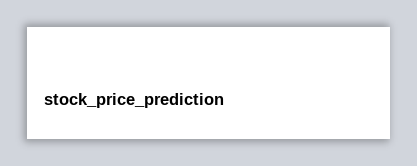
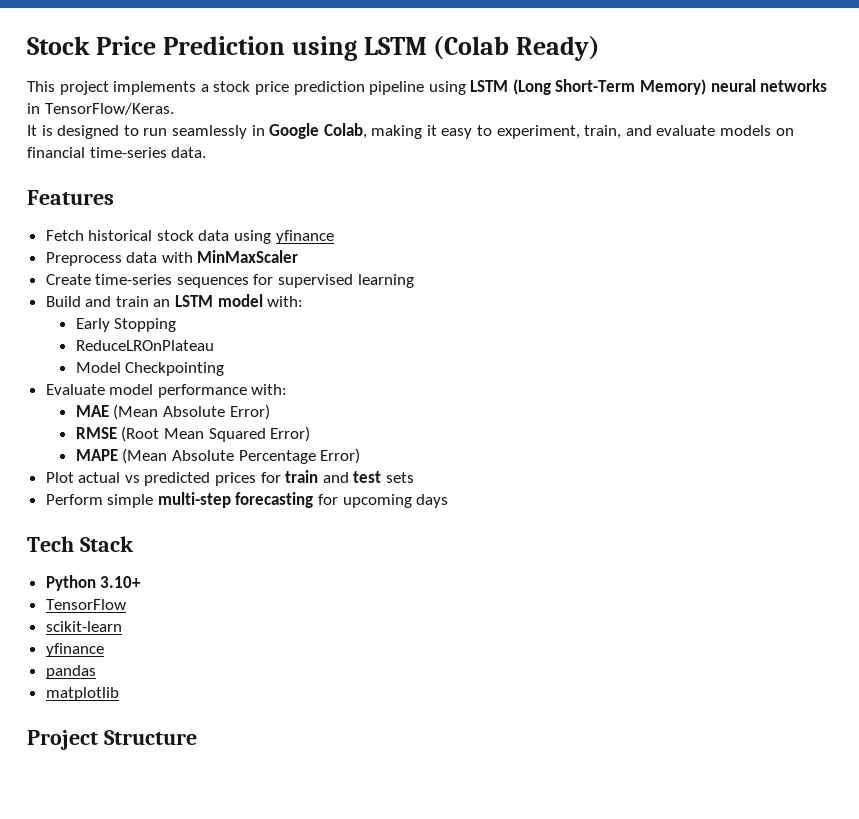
- stock_price_prediction
+ Stock Price Prediction using LSTM (Colab Ready)
+ This project implements a stock price prediction pipeline using LSTM (Long Short-Term Memory) neural networks in TensorFlow/Keras.
+ It is designed to run seamlessly in Google Colab, making it easy to experiment, train, and evaluate models on financial time-series data.
+ Features
+ Fetch historical stock data using yfinance
+ Preprocess data with MinMaxScaler
+ Create time-series sequences for supervised learning
+ Build and train an LSTM model with:
+ Early Stopping
+ ReduceLROnPlateau
+ Model Checkpointing
+ Evaluate model performance with:
+ MAE (Mean Absolute Error)
+ RMSE (Root Mean Squared Error)
+ MAPE (Mean Absolute Percentage Error)
+ Plot actual vs predicted prices for train and test sets
+ Perform simple multi-step forecasting for upcoming days
+ Tech Stack
+ Python 3.10+
+ TensorFlow
+ scikit-learn
+ yfinance
+ pandas
+ matplotlib
+ Project Structure

